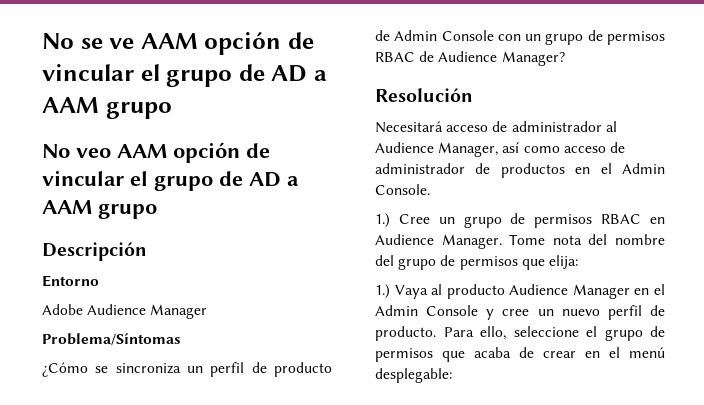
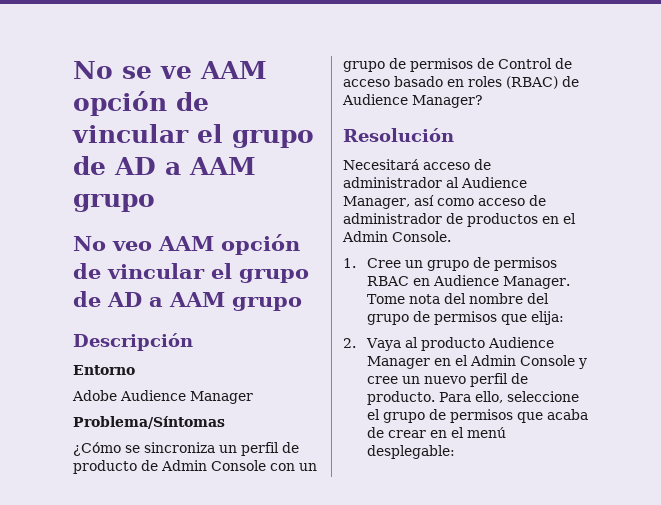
- ¿Cómo se sincroniza un perfil de producto de Admin Console con un grupo de permisos RBAC de Audience Manager?
+ ¿Cómo se sincroniza un perfil de producto de Admin Console con un grupo de permisos de Control de acceso basado en roles (RBAC) de Audience Manager?
- 1.) Cree un grupo de permisos RBAC en Audience Manager.
+ 1. Cree un grupo de permisos RBAC en Audience Manager.
- 1.) Vaya al producto Audience Manager en el Admin Console y cree un nuevo perfil de producto.
+ 2. Vaya al producto Audience Manager en el Admin Console y cree un nuevo perfil de producto.

